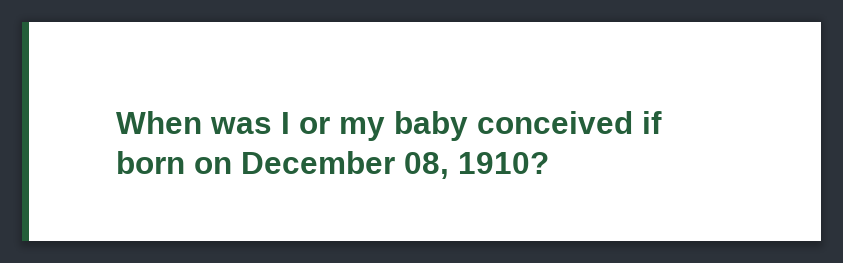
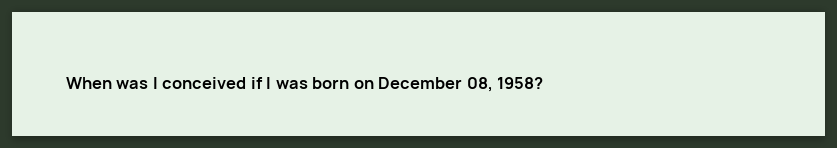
- When was I or my baby conceived if born on December 08, 1910?
+ When was I conceived if I was born on December 08, 1958?

